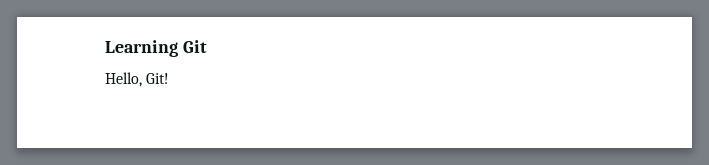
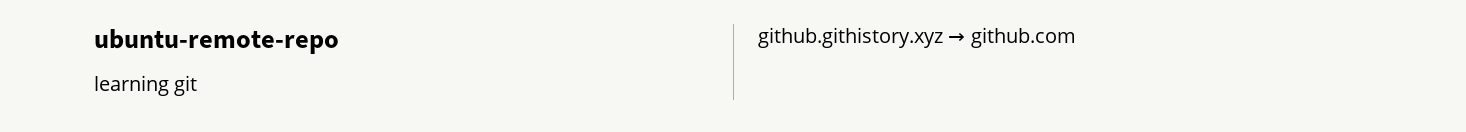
- Learning Git
- Hello, Git!
+ ubuntu-remote-repo
+ learning git
+ github.githistory.xyz → github.com

